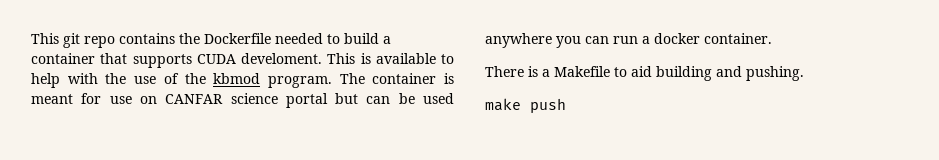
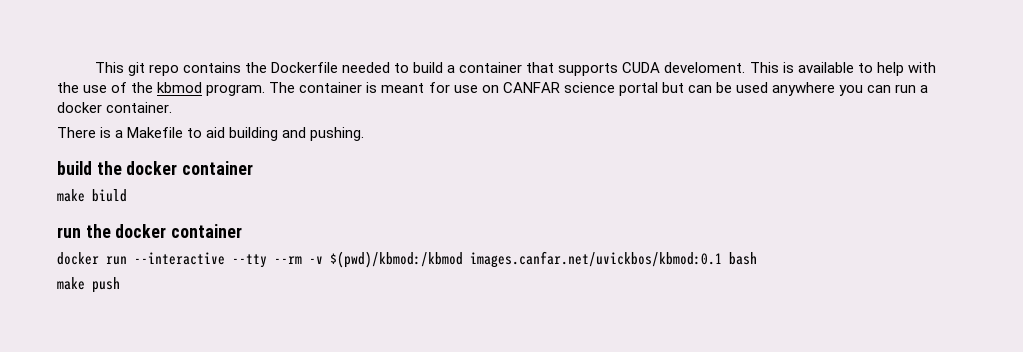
+ build the docker container
+ make biuld
+ run the docker container
+ docker run --interactive --tty --rm -v $(pwd)/kbmod:/kbmod images.canfar.net/uvickbos/kbmod:0.1 bash

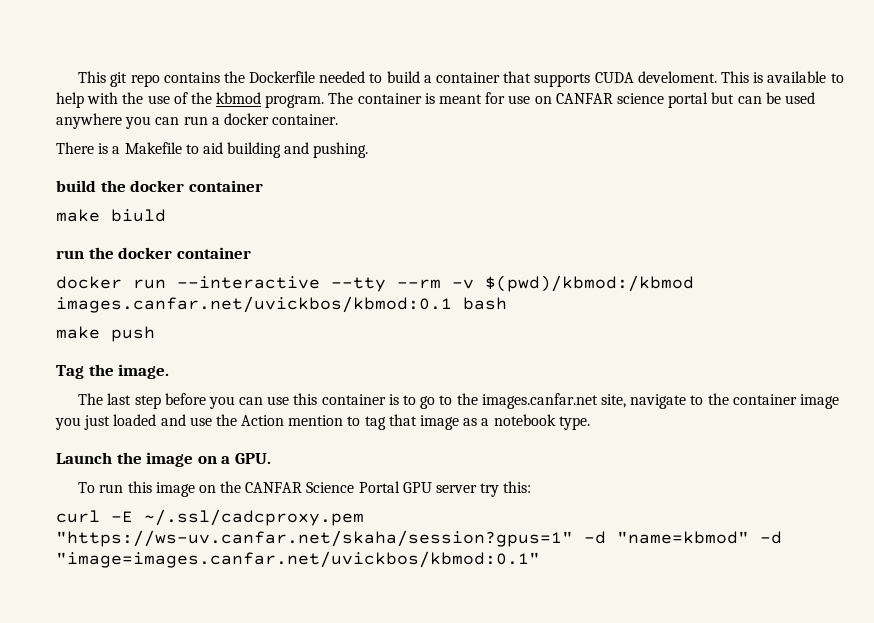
+ Tag the image.
+ The last step before you can use this container is to go to the images.canfar.net site, navigate to the container image you just loaded and use the Action mention to tag that image as a notebook type.
+ Launch the image on a GPU.
+ To run this image on the CANFAR Science Portal GPU server try this:
+ curl -E ~/.ssl/cadcproxy.pem "https://ws-uv.canfar.net/skaha/session?gpus=1" -d "name=kbmod" -d "image=images.canfar.net/uvickbos/kbmod:0.1"

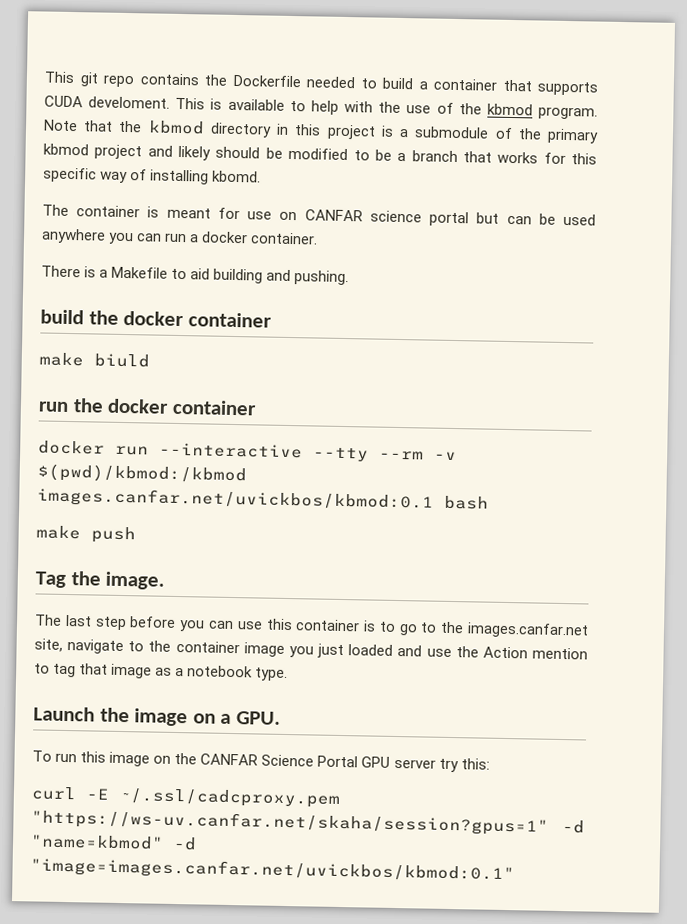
- This is available to help with the use of the kbmod program. The container is meant for use on CANFAR science portal but can be used anywhere you can run a docker container.
+ This is available to help with the use of the kbmod program. Note that the kbmod directory in this project is a submodule of the primary kbmod project and likely should be modified to be a branch that works for this specific way of installing kbomd.
+ The container is meant for use on CANFAR science portal but can be used anywhere you can run a docker container.

